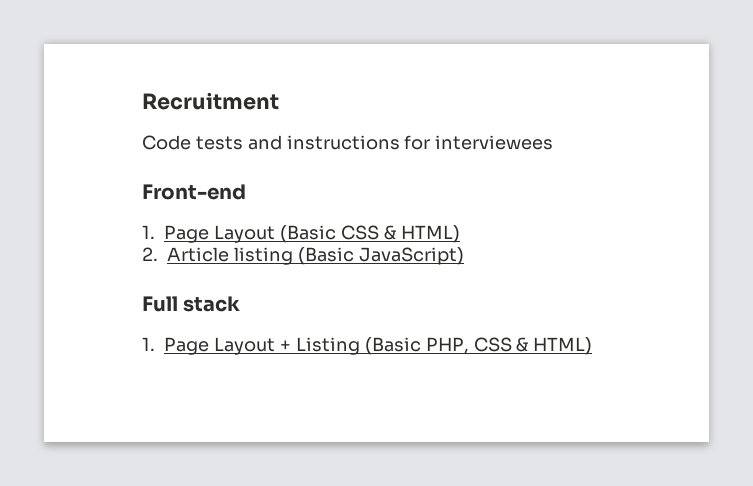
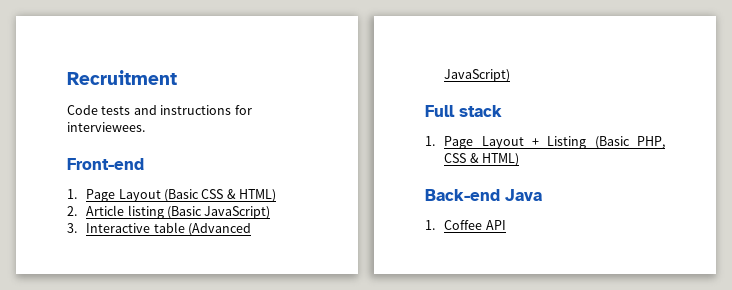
- Code tests and instructions for interviewees
+ Code tests and instructions for interviewees.
+ 3. Interactive table (Advanced JavaScript)
+ Back-end Java
+ 1. Coffee API

